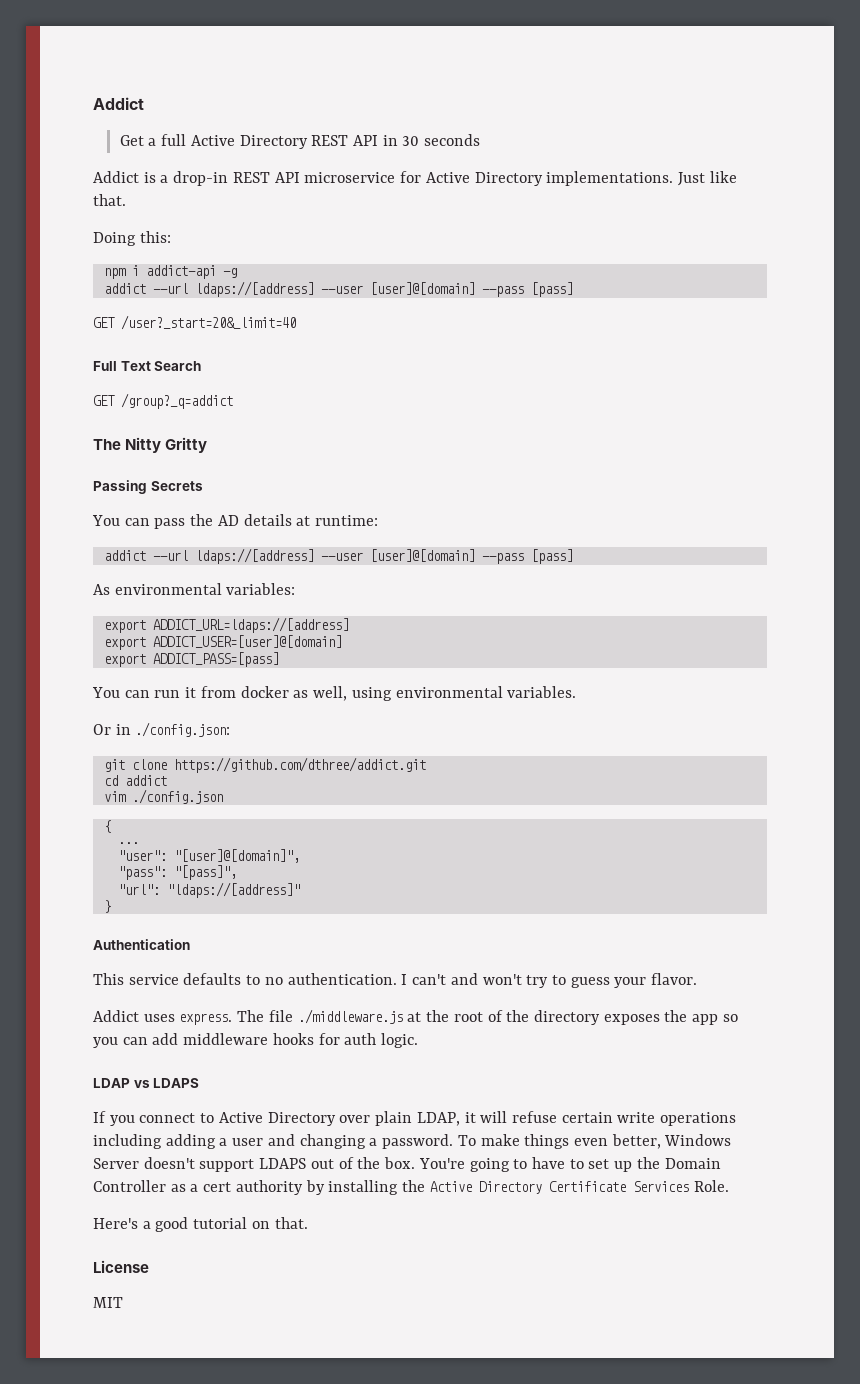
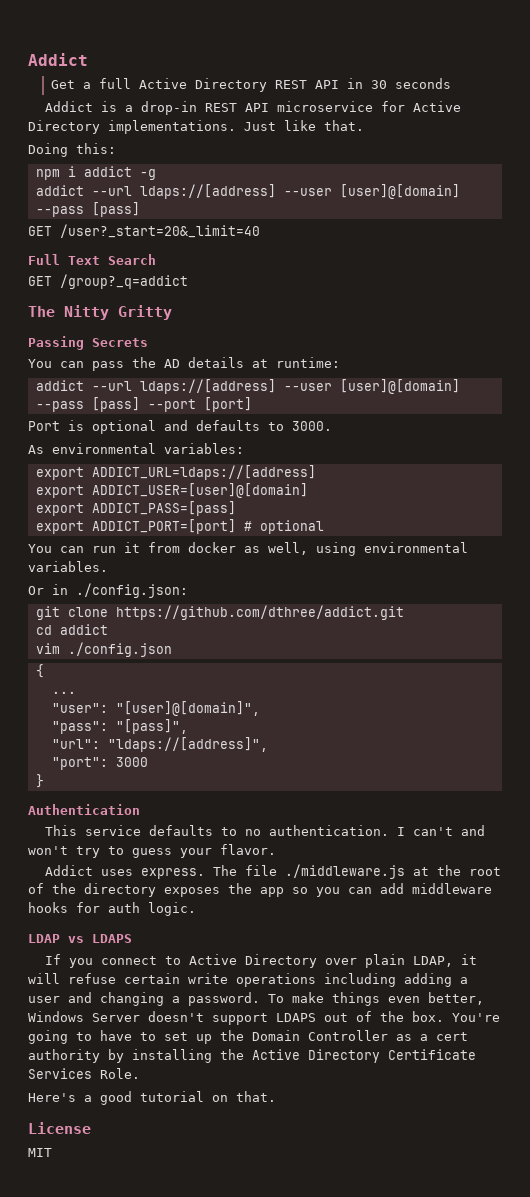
- npm i addict-api -g
+ npm i addict -g
  You can pass the AD details at runtime:
- addict --url ldaps://[address] --user [user]@[domain] --pass [pass]
+ addict --url ldaps://[address] --user [user]@[domain] --pass [pass] --port [port]
+ Port is optional and defaults to 3000.
+ export ADDICT_PORT=[port] # optional
- "url": "ldaps://[address]"
+ "url": "ldaps://[address]",
+ "port": 3000

